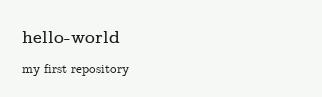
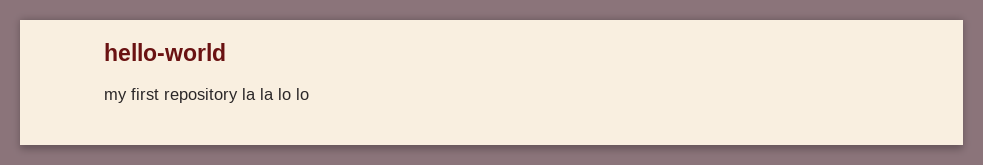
- my first repository
+ my first repository la la lo lo

